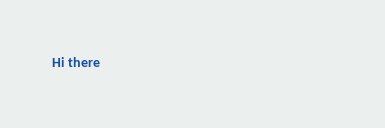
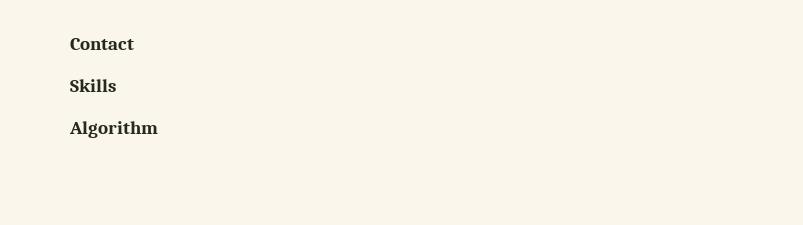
- Hi there
+ Contact
+ Skills
+ Algorithm

